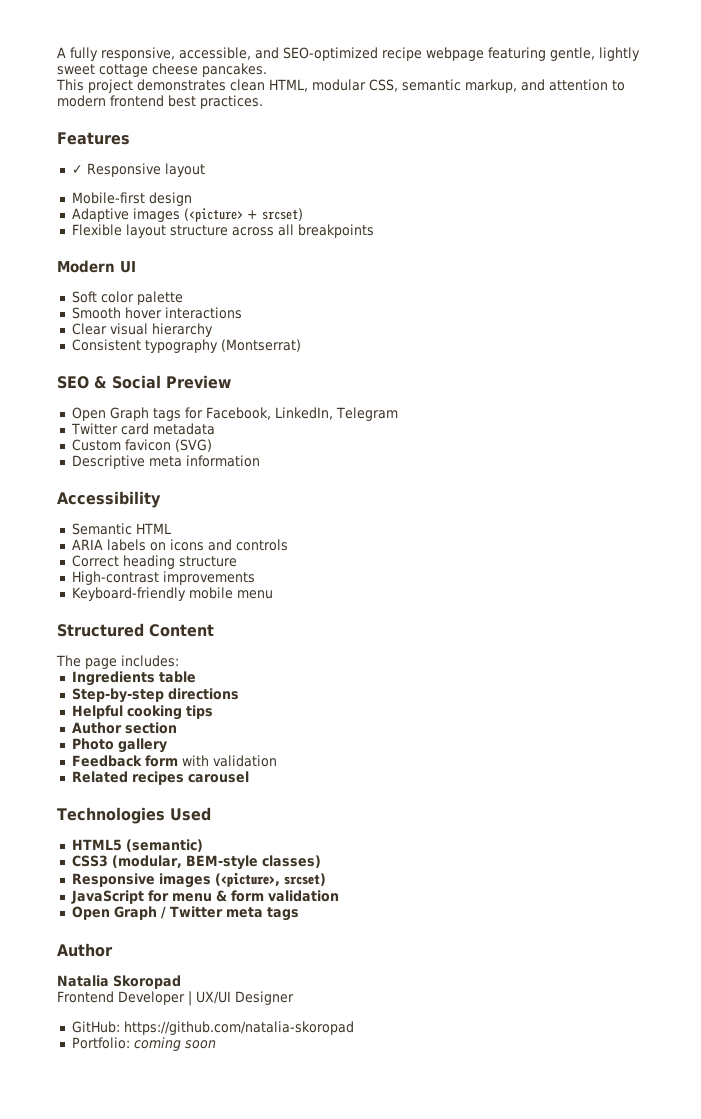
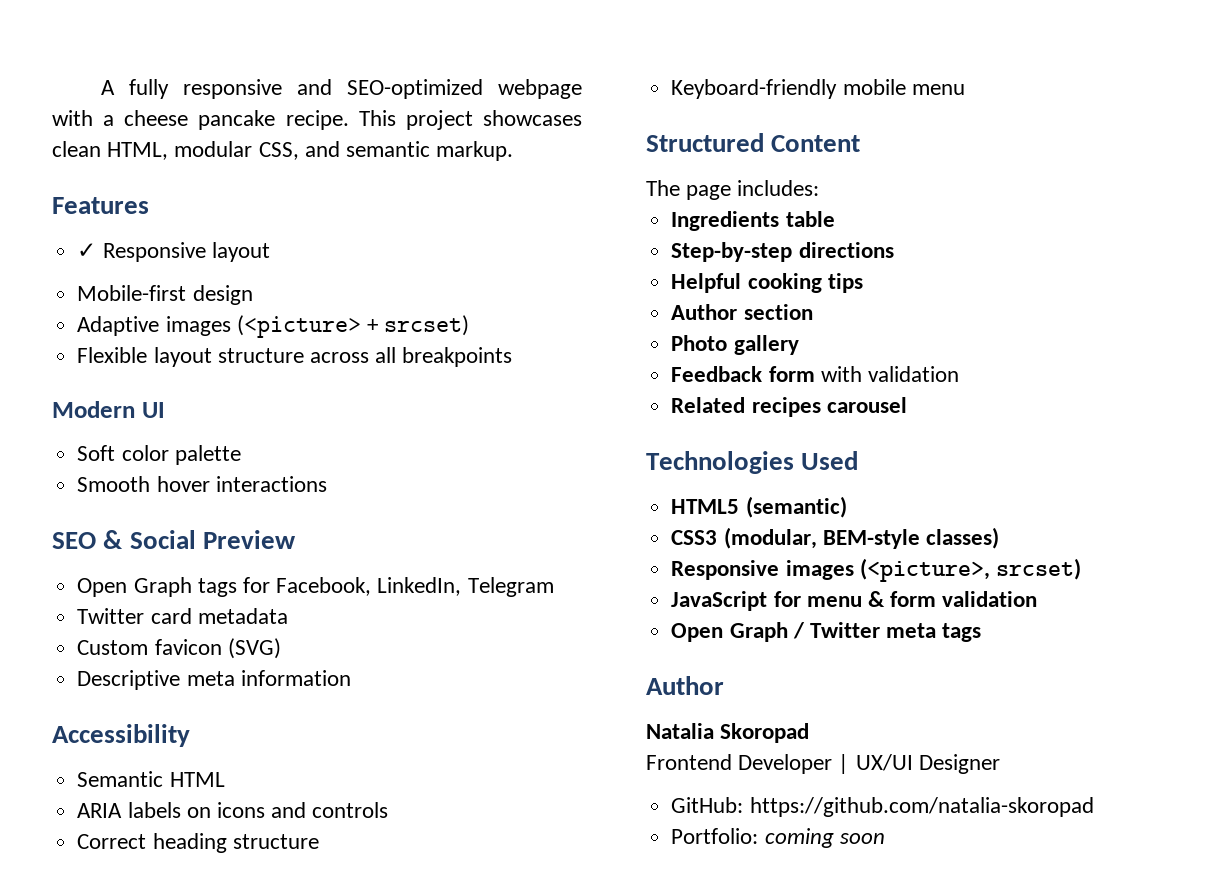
- A fully responsive, accessible, and SEO-optimized recipe webpage featuring gentle, lightly sweet cottage cheese pancakes.
- This project demonstrates clean HTML, modular CSS, semantic markup, and attention to modern frontend best practices.
+ A fully responsive and SEO-optimized webpage with a cheese pancake recipe. This project showcases clean HTML, modular CSS, and semantic markup.
- Clear visual hierarchy
- Consistent typography (Montserrat)
- High-contrast improvements

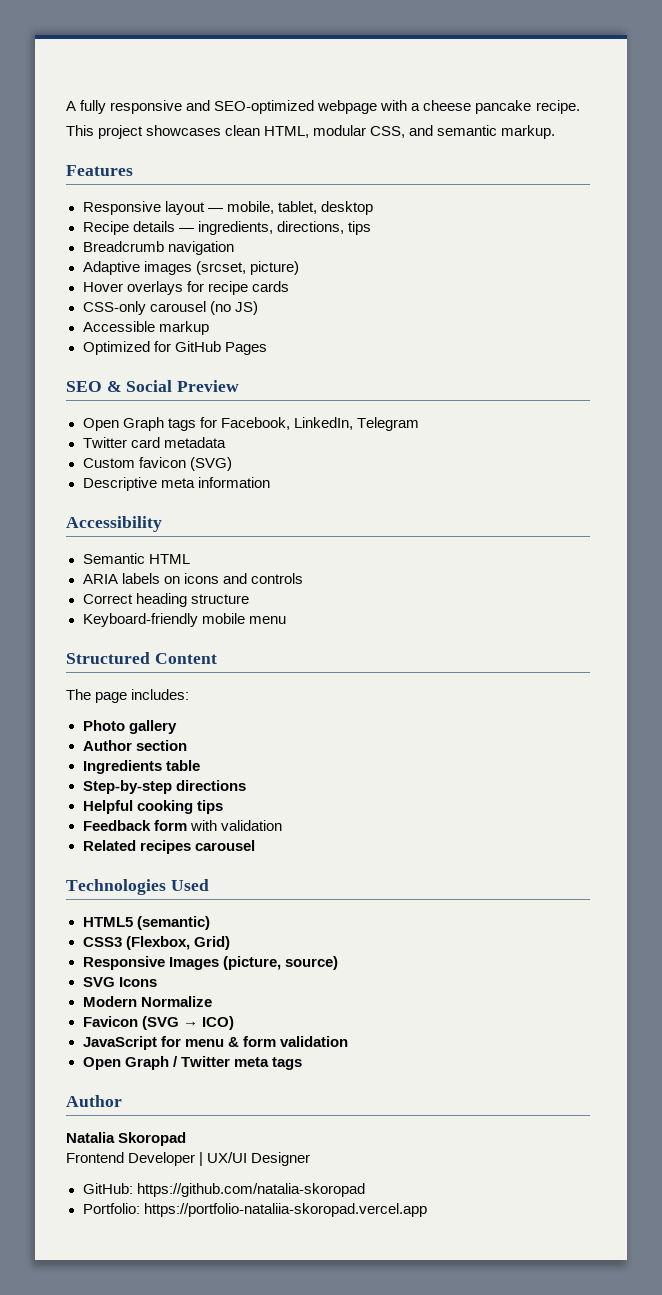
- A fully responsive and SEO-optimized webpage with a cheese pancake recipe. This project showcases clean HTML, modular CSS, and semantic markup.
+ A fully responsive and SEO-optimized webpage with a cheese pancake recipe.
+ This project showcases clean HTML, modular CSS, and semantic markup.
- ✓ Responsive layout
- Mobile-first design
- Adaptive images (<picture> + srcset)
- Flexible layout structure across all breakpoints
- Modern UI
- Soft color palette
- Smooth hover interactions
+ Responsive layout — mobile, tablet, desktop
+ Recipe details — ingredients, directions, tips
+ Breadcrumb navigation
+ Adaptive images (srcset, picture)
+ Hover overlays for recipe cards
+ CSS-only carousel (no JS)
+ Accessible markup
+ Optimized for GitHub Pages
+ Photo gallery
+ Author section
- Author section
- Photo gallery
- CSS3 (modular, BEM-style classes)
- Responsive images (<picture>, srcset)
+ CSS3 (Flexbox, Grid)
+ Responsive Images (picture, source)
+ SVG Icons
+ Modern Normalize
+ Favicon (SVG → ICO)
- Portfolio: coming soon
+ Portfolio: https://portfolio-nataliia-skoropad.vercel.app

